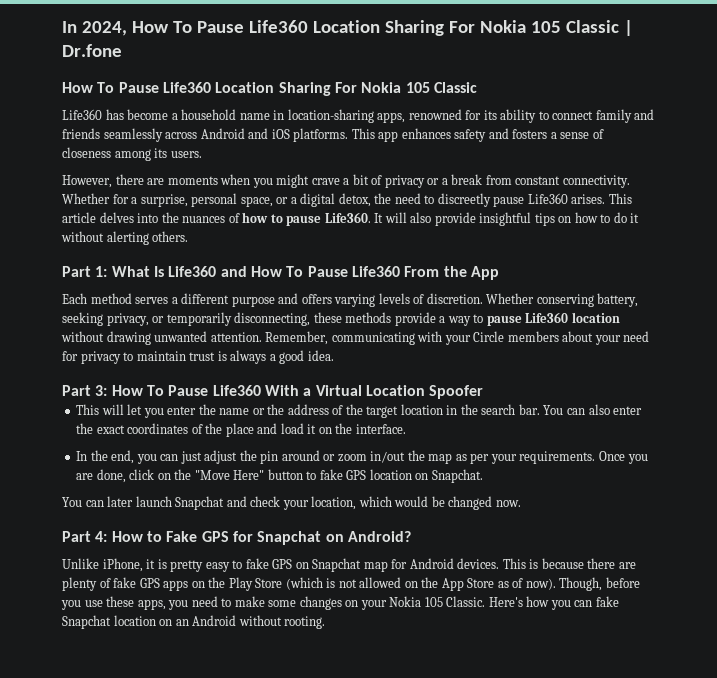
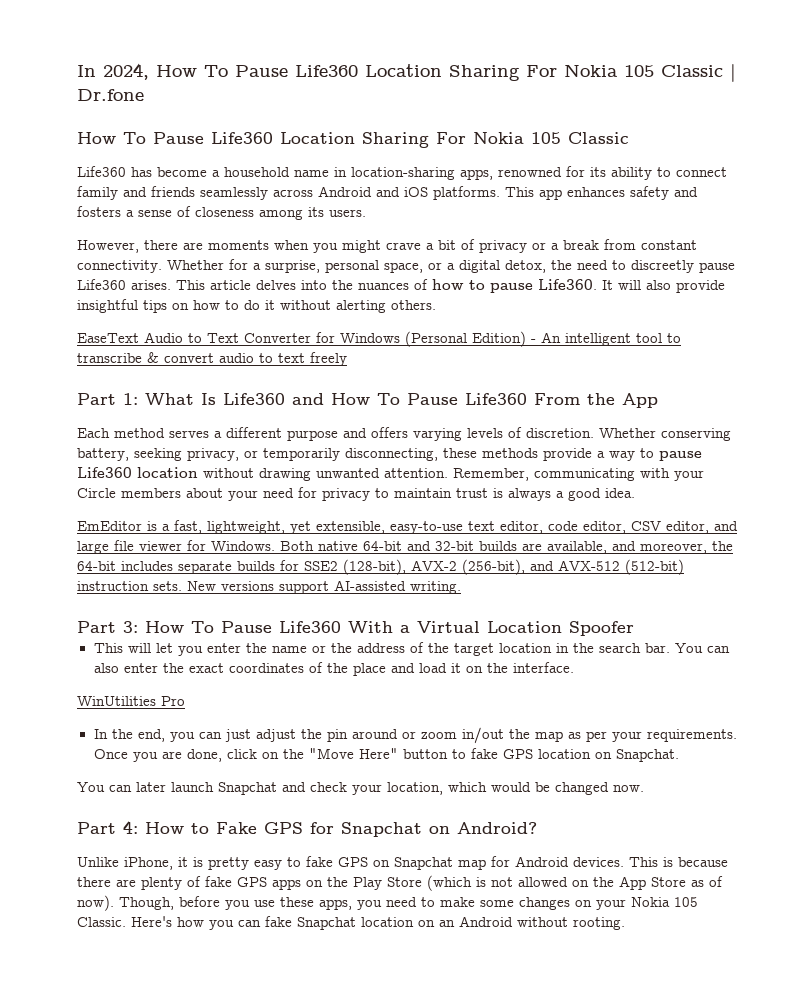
+ EaseText Audio to Text Converter for Windows (Personal Edition) - An intelligent tool to transcribe & convert audio to text freely
+ EmEditor is a fast, lightweight, yet extensible, easy-to-use text editor, code editor, CSV editor, and large file viewer for Windows. Both native 64-bit and 32-bit builds are available, and moreover, the 64-bit includes separate builds for SSE2 (128-bit), AVX-2 (256-bit), and AVX-512 (512-bit) instruction sets. New versions support AI-assisted writing.
+ WinUtilities Pro

